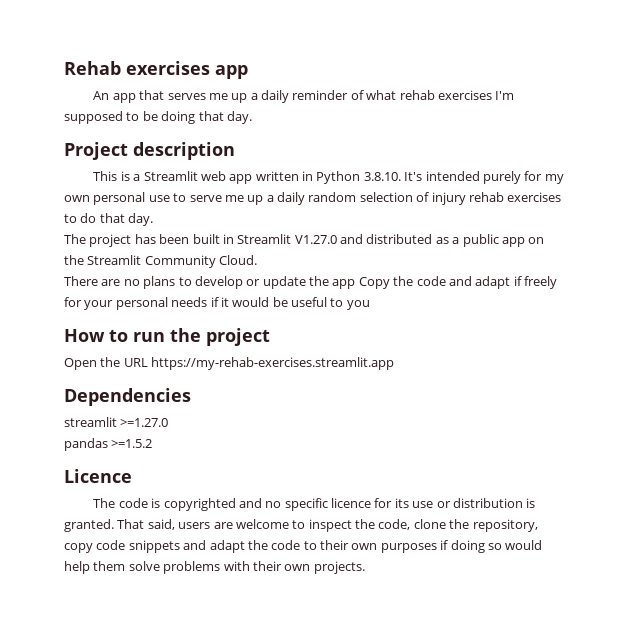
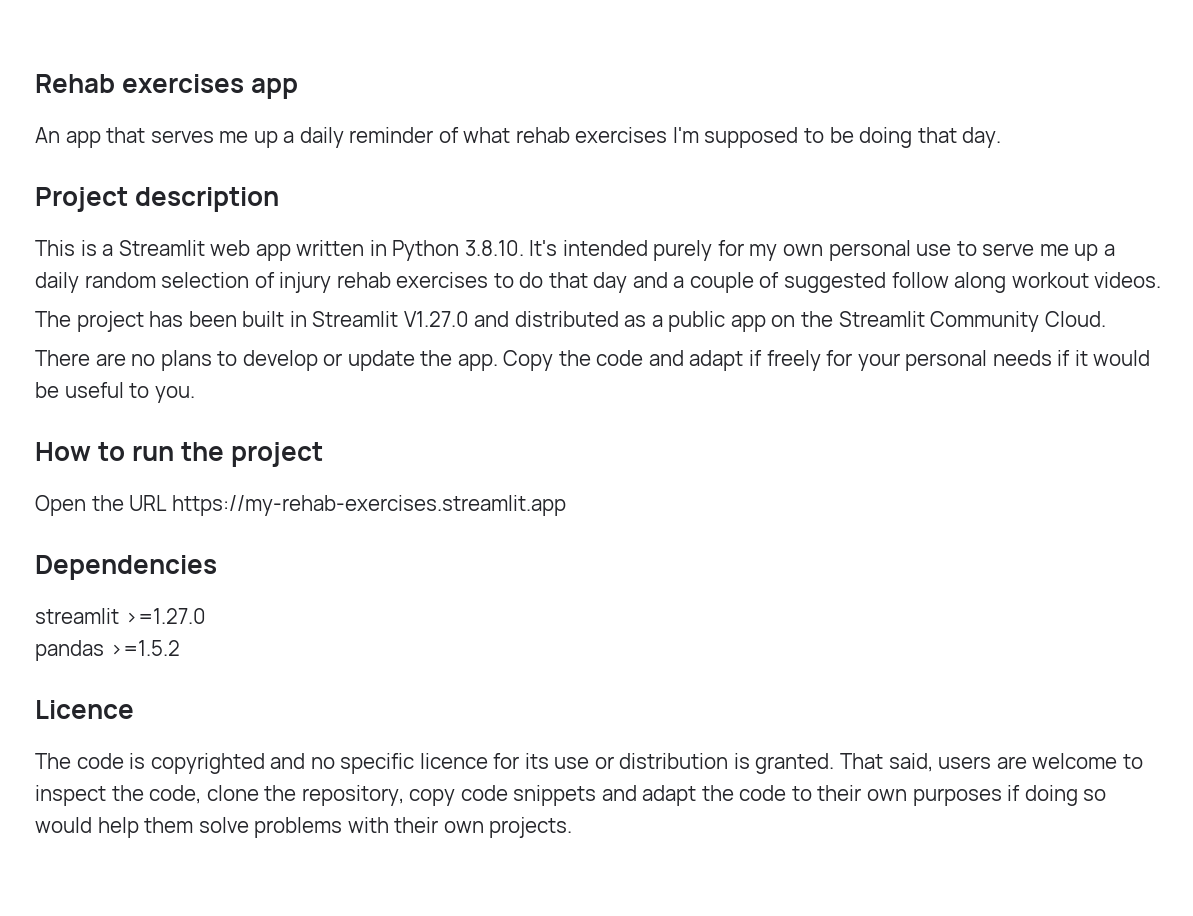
- This is a Streamlit web app written in Python 3.8.10. It's intended purely for my own personal use to serve me up a daily random selection of injury rehab exercises to do that day.
+ This is a Streamlit web app written in Python 3.8.10. It's intended purely for my own personal use to serve me up a daily random selection of injury rehab exercises to do that day and a couple of suggested follow along workout videos.
- There are no plans to develop or update the app Copy the code and adapt if freely for your personal needs if it would be useful to you
+ There are no plans to develop or update the app. Copy the code and adapt if freely for your personal needs if it would be useful to you.

